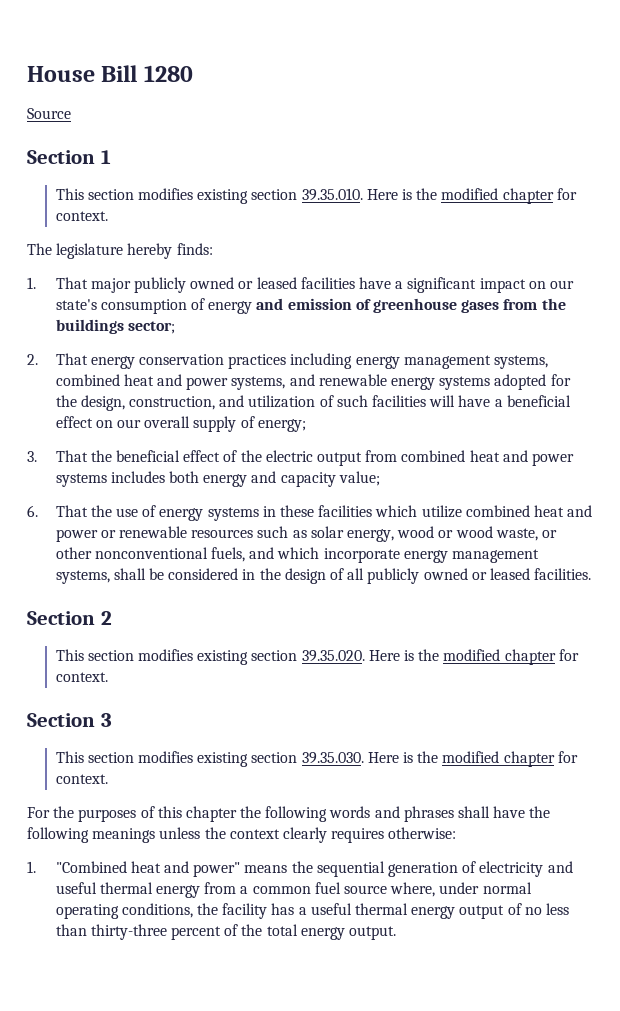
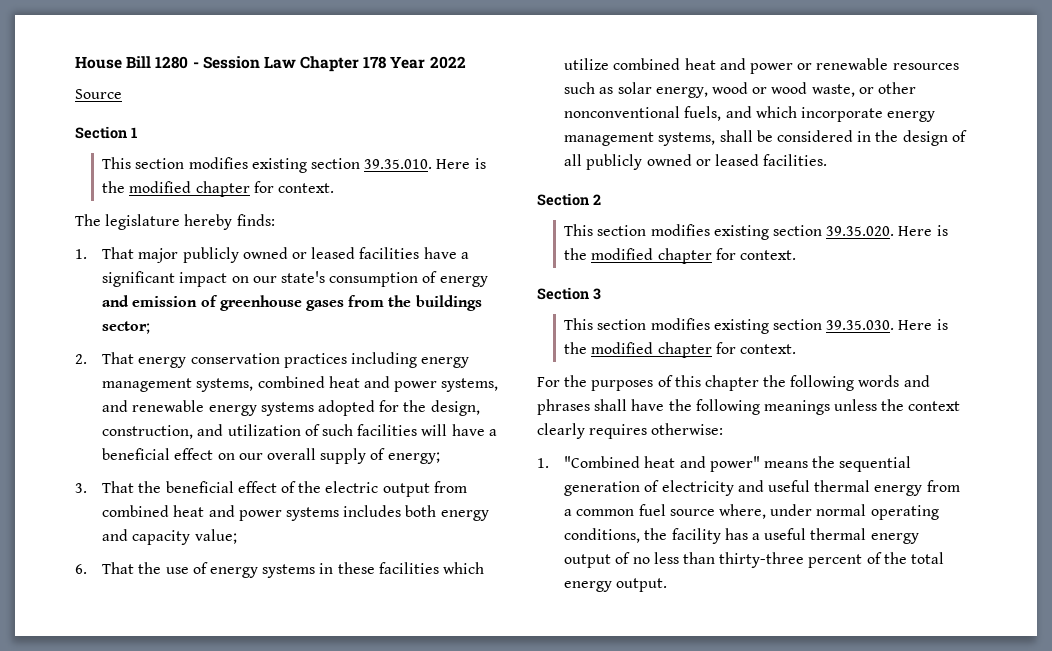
- House Bill 1280
+ House Bill 1280 - Session Law Chapter 178 Year 2022

